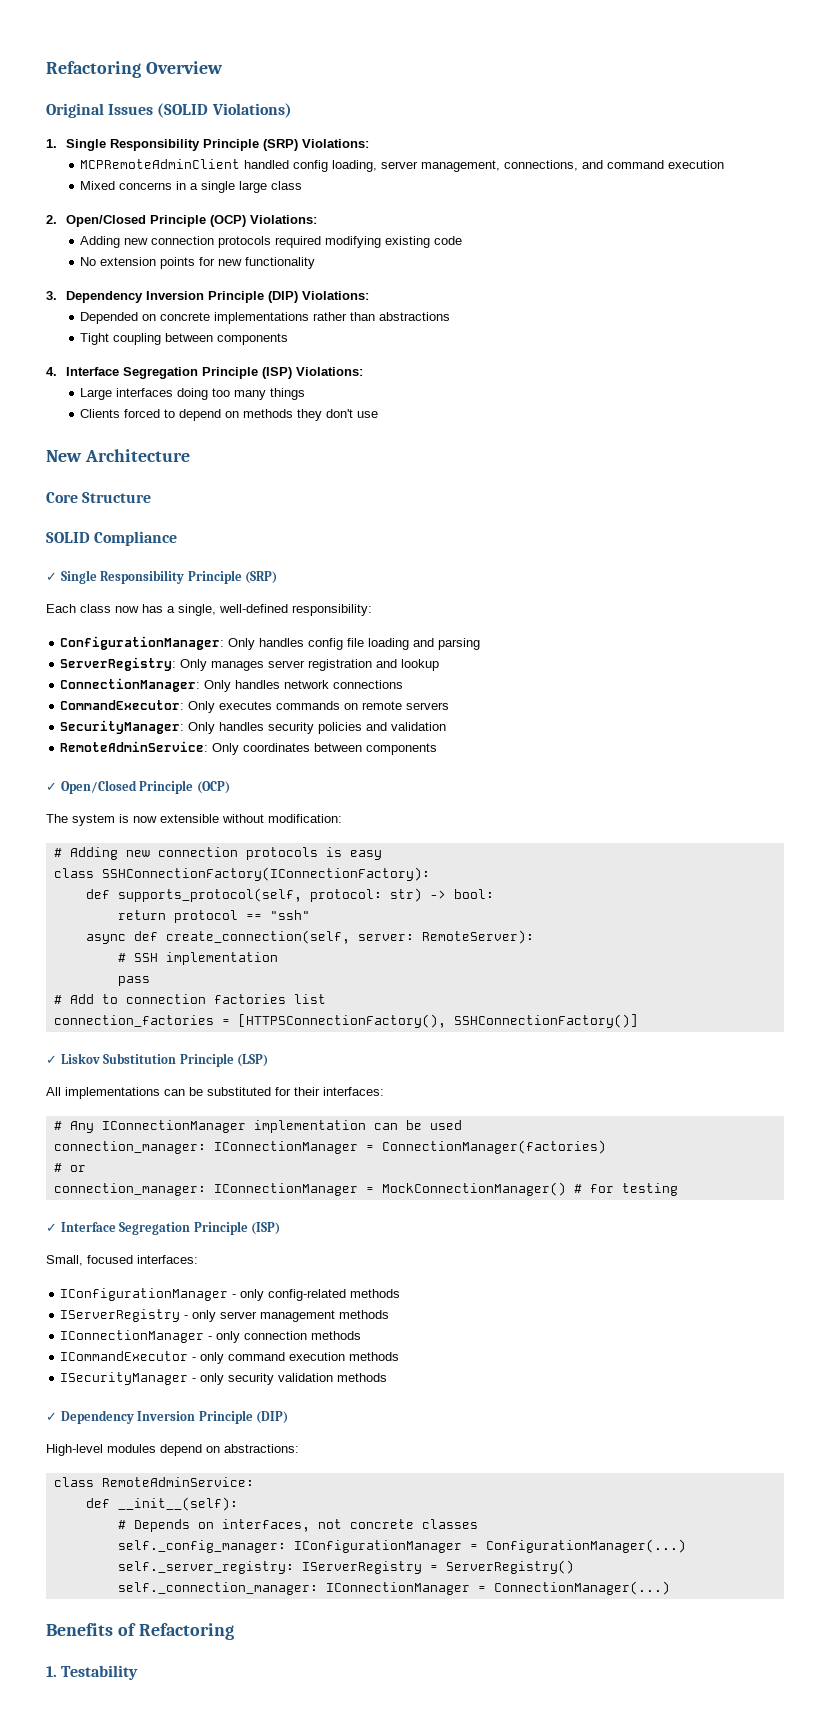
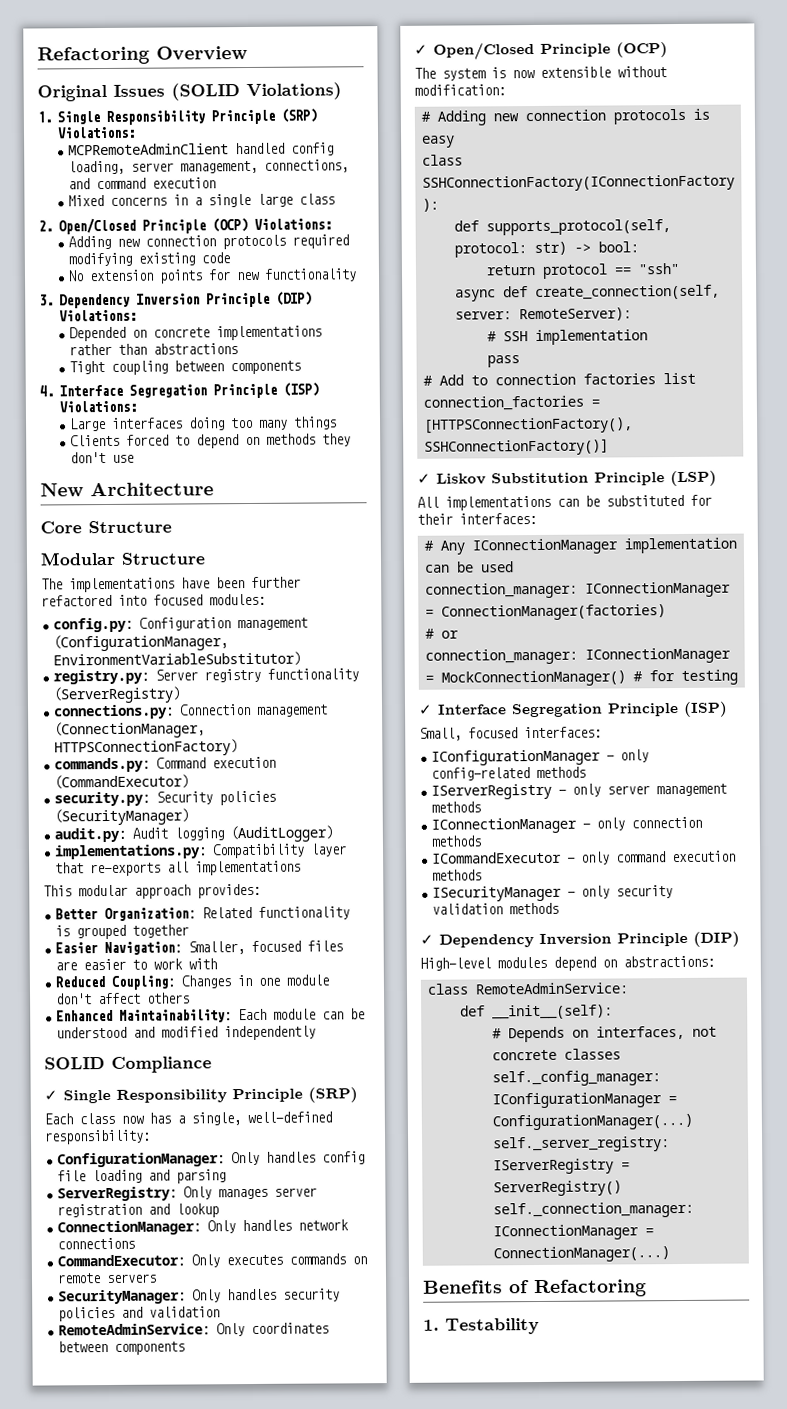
+ Modular Structure
+ The implementations have been further refactored into focused modules:
+ config.py: Configuration management (ConfigurationManager, EnvironmentVariableSubstitutor)
+ registry.py: Server registry functionality (ServerRegistry)
+ connections.py: Connection management (ConnectionManager, HTTPSConnectionFactory)
+ commands.py: Command execution (CommandExecutor)
+ security.py: Security policies (SecurityManager)
+ audit.py: Audit logging (AuditLogger)
+ implementations.py: Compatibility layer that re-exports all implementations
+ This modular approach provides:
+ Better Organization: Related functionality is grouped together
+ Easier Navigation: Smaller, focused files are easier to work with
+ Reduced Coupling: Changes in one module don't affect others
+ Enhanced Maintainability: Each module can be understood and modified independently

